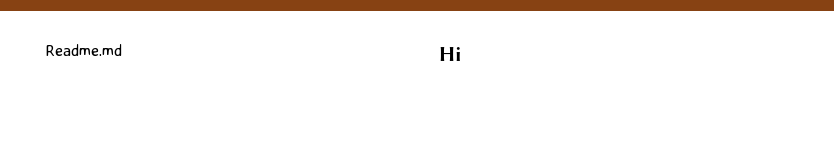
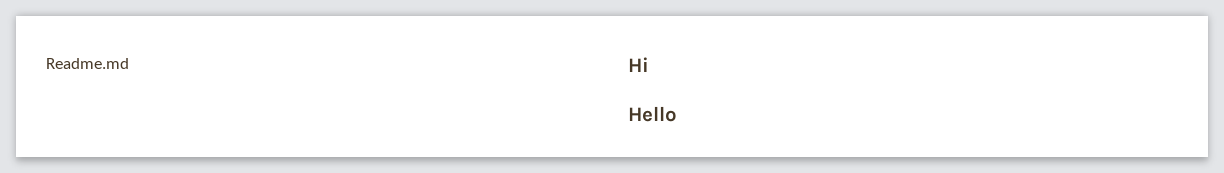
+ Hello

